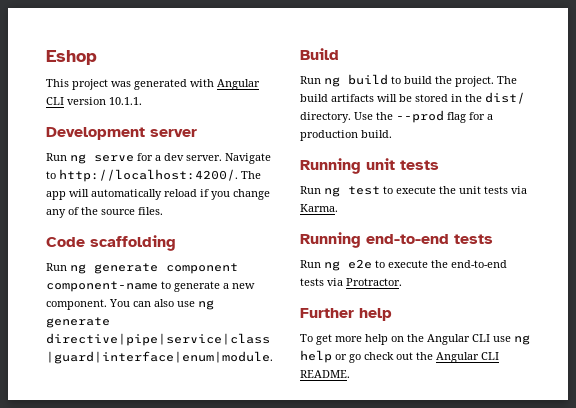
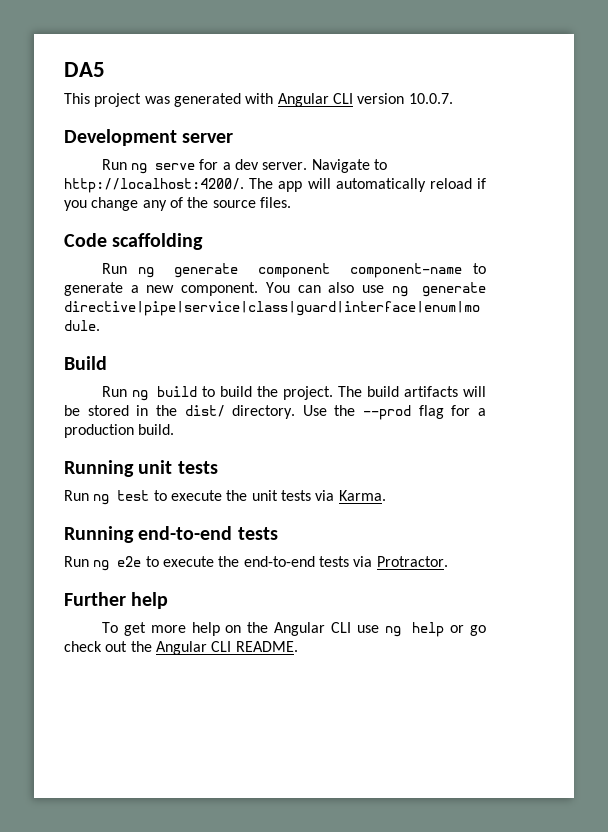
- Eshop
+ DA5
- This project was generated with Angular CLI version 10.1.1.
+ This project was generated with Angular CLI version 10.0.7.

